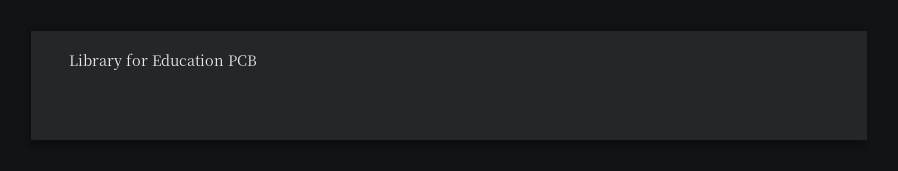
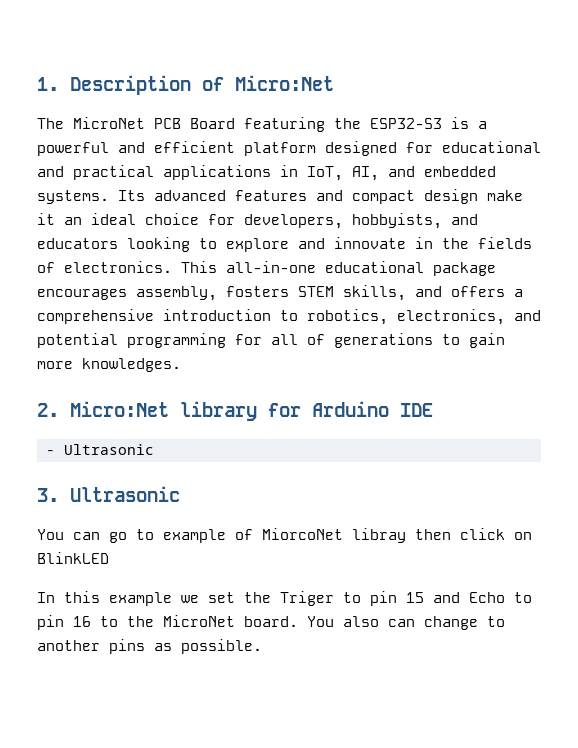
- Library for Education PCB
+ 1. Description of Micro:Net
+ The MicroNet PCB Board featuring the ESP32-S3 is a powerful and efficient platform designed for educational and practical applications in IoT, AI, and embedded systems. Its advanced features and compact design make it an ideal choice for developers, hobbyists, and educators looking to explore and innovate in the fields of electronics. This all-in-one educational package encourages assembly, fosters STEM skills, and offers a comprehensive introduction to robotics, electronics, and potential programming for all of generations to gain more knowledges.
+ 2. Micro:Net library for Arduino IDE
+ - Ultrasonic
+ 3. Ultrasonic
+ You can go to example of MiorcoNet libray then click on BlinkLED
+ In this example we set the Triger to pin 15 and Echo to pin 16 to the MicroNet board. You also can change to another pins as possible.

